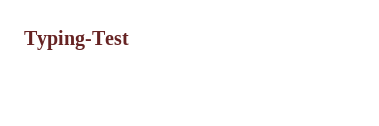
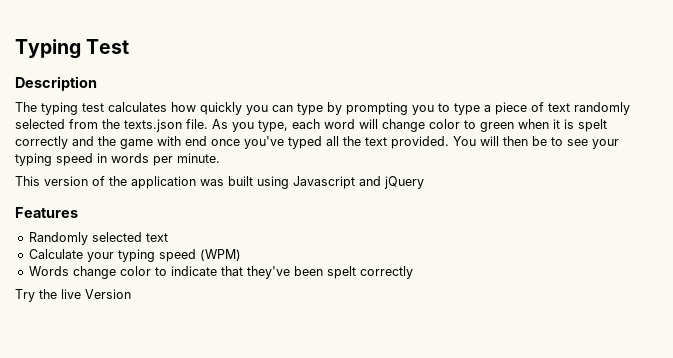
- Typing-Test
+ Typing Test
+ Description
+ The typing test calculates how quickly you can type by prompting you to type a piece of text randomly selected from the texts.json file. As you type, each word will change color to green when it is spelt correctly and the game with end once you've typed all the text provided. You will then be to see your typing speed in words per minute.
+ This version of the application was built using Javascript and jQuery
+ Features
+ Randomly selected text
+ Calculate your typing speed (WPM)
+ Words change color to indicate that they've been spelt correctly
+ Try the live Version

